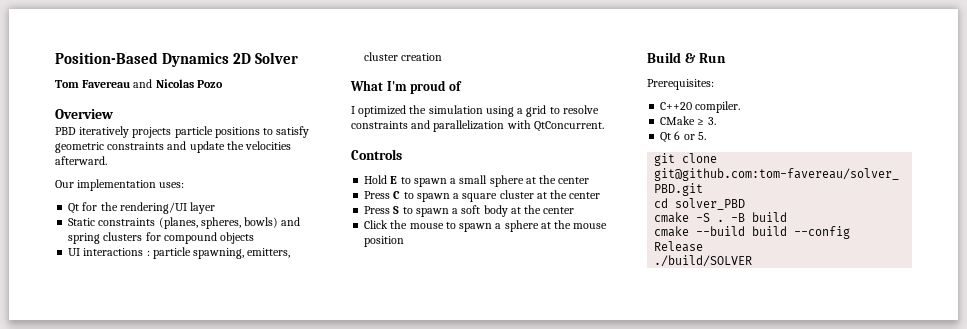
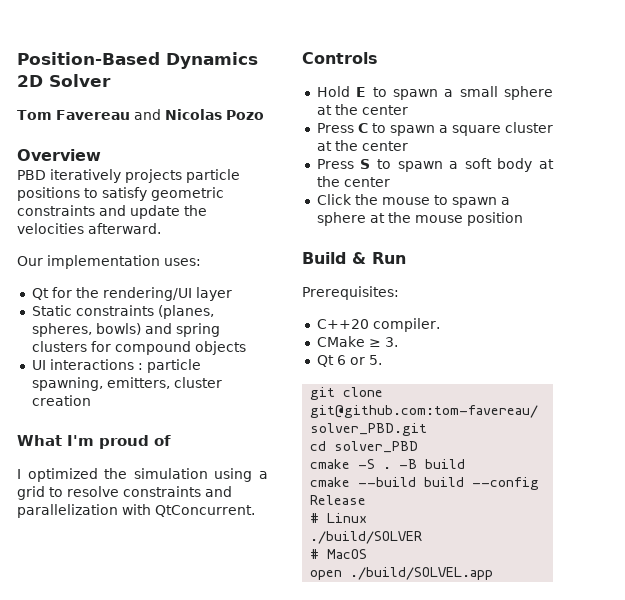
+ # Linux
+ # MacOS
+ open ./build/SOLVEL.app

